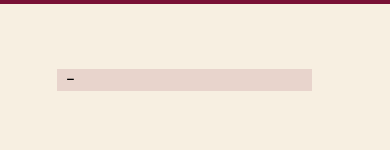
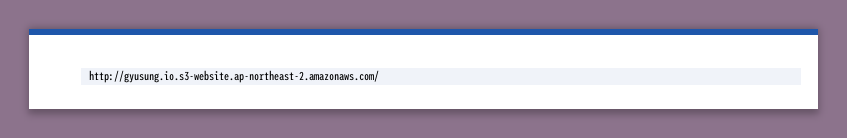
- -
+ http://gyusung.io.s3-website.ap-northeast-2.amazonaws.com/

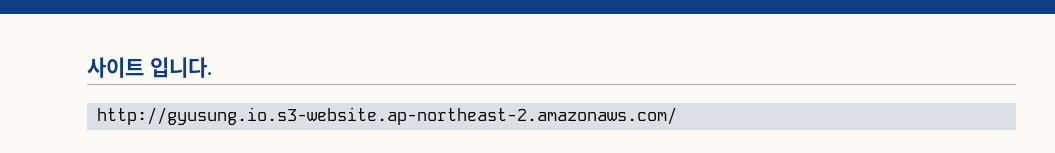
+ 사이트 입니다.

